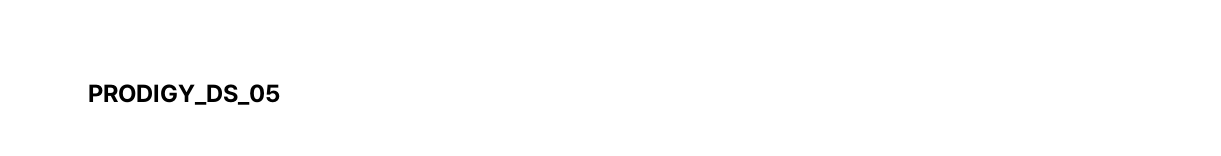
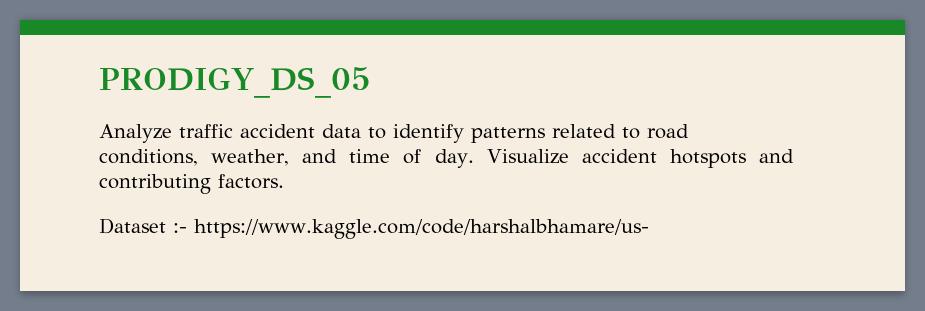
+ Analyze traffic accident data to identify patterns related to road conditions, weather, and time of day. Visualize accident hotspots and contributing factors.
+ Dataset :- https://www.kaggle.com/code/harshalbhamare/us-

